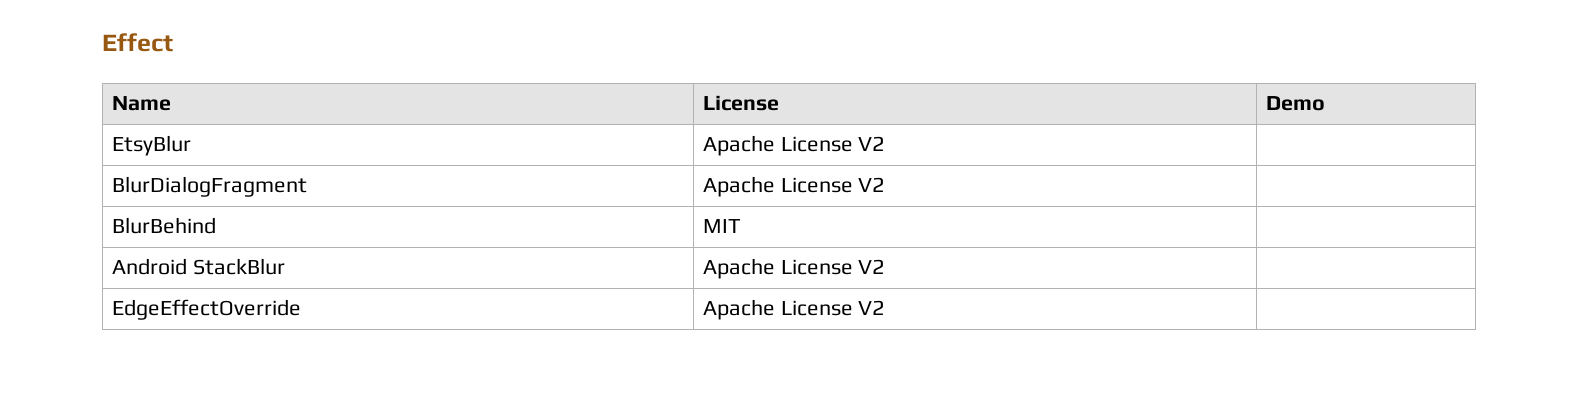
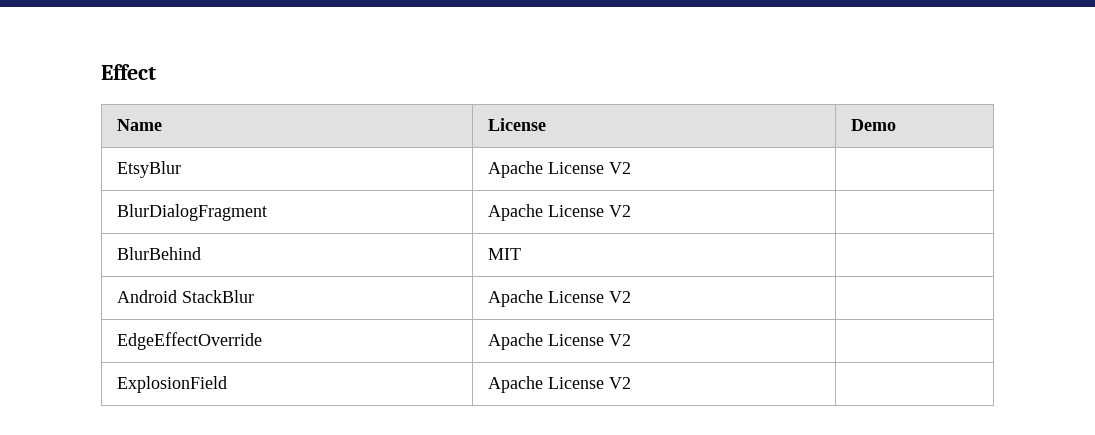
+ ExplosionField | Apache License V2 |

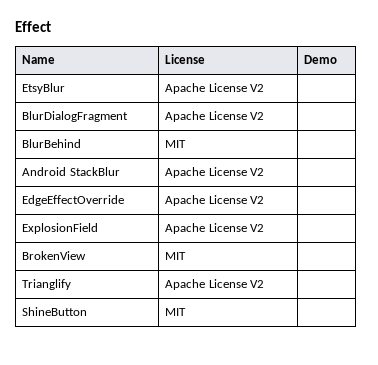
+ BrokenView | MIT |
+ Trianglify | Apache License V2 |
+ ShineButton | MIT |

